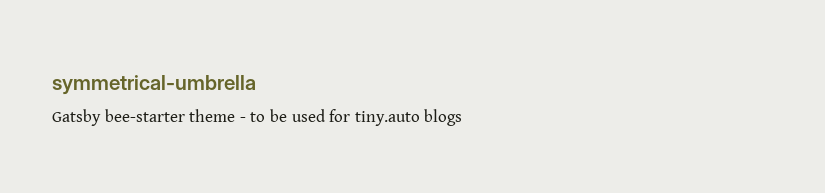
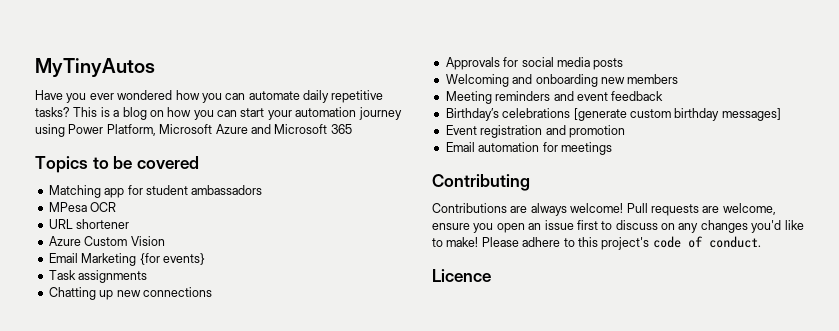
- symmetrical-umbrella
- Gatsby bee-starter theme - to be used for tiny.auto blogs
+ MyTinyAutos
+ Have you ever wondered how you can automate daily repetitive tasks? This is a blog on how you can start your automation journey using Power Platform, Microsoft Azure and Microsoft 365
+ Topics to be covered
+ Matching app for student ambassadors
+ MPesa OCR
+ URL shortener
+ Azure Custom Vision
+ Email Marketing {for events}
+ Task assignments
+ Chatting up new connections
+ Approvals for social media posts
+ Welcoming and onboarding new members
+ Meeting reminders and event feedback
+ Birthday’s celebrations [generate custom birthday messages]
+ Event registration and promotion
+ Email automation for meetings
+ Contributing
+ Contributions are always welcome! Pull requests are welcome, ensure you open an issue first to discuss on any changes you'd like to make! Please adhere to this project's code of conduct.
+ Licence

